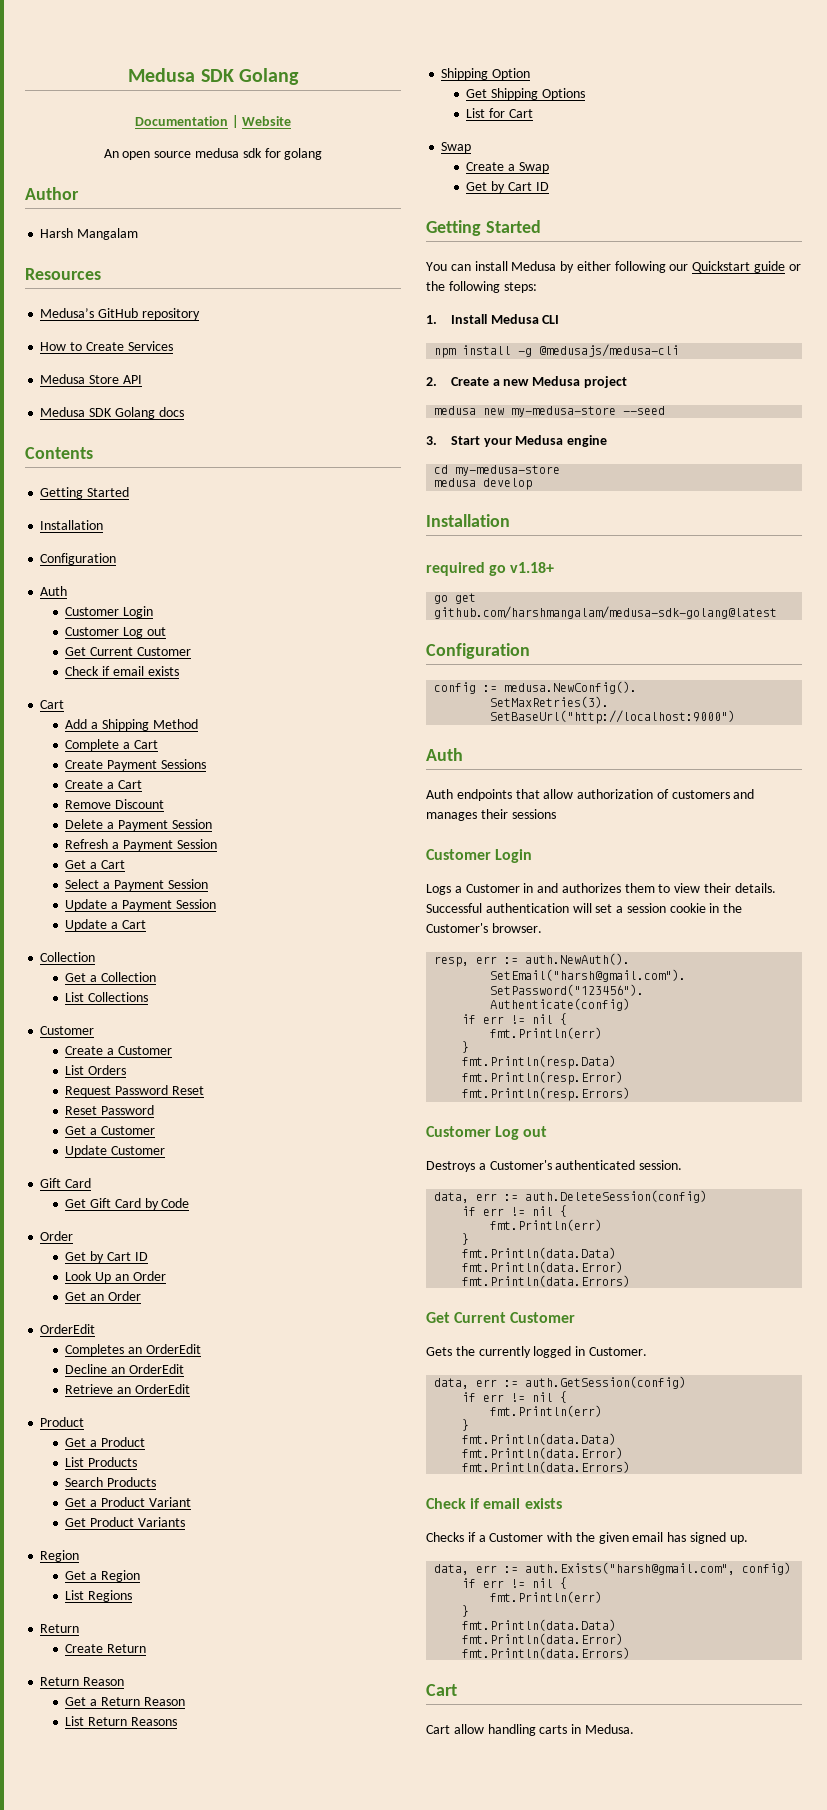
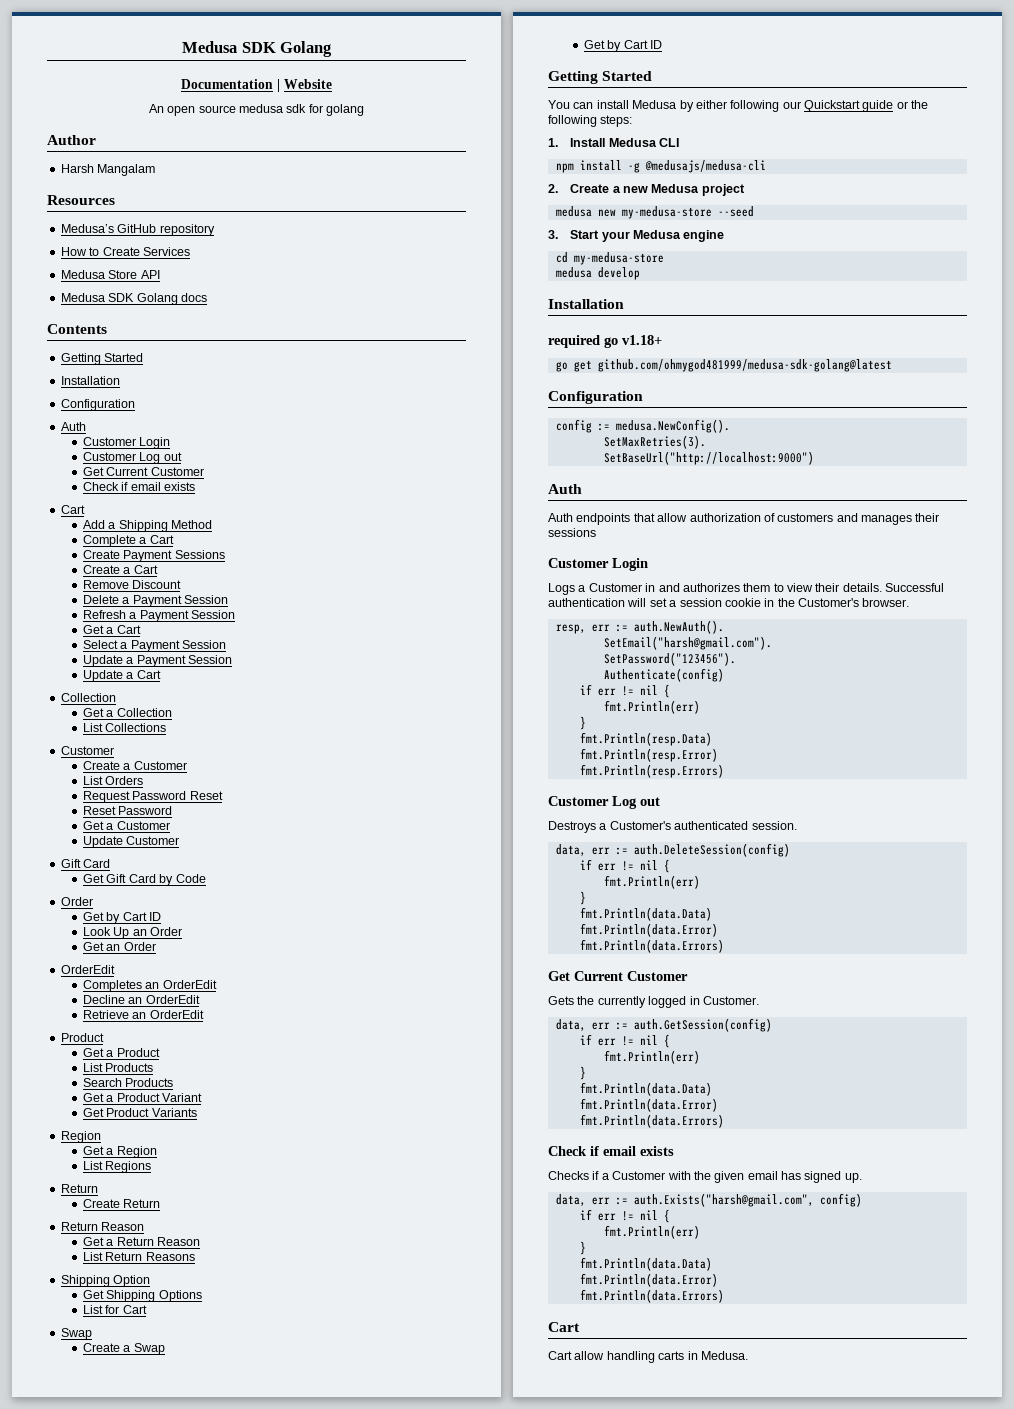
- go get github.com/harshmangalam/medusa-sdk-golang@latest
+ go get github.com/ohmygod481999/medusa-sdk-golang@latest

